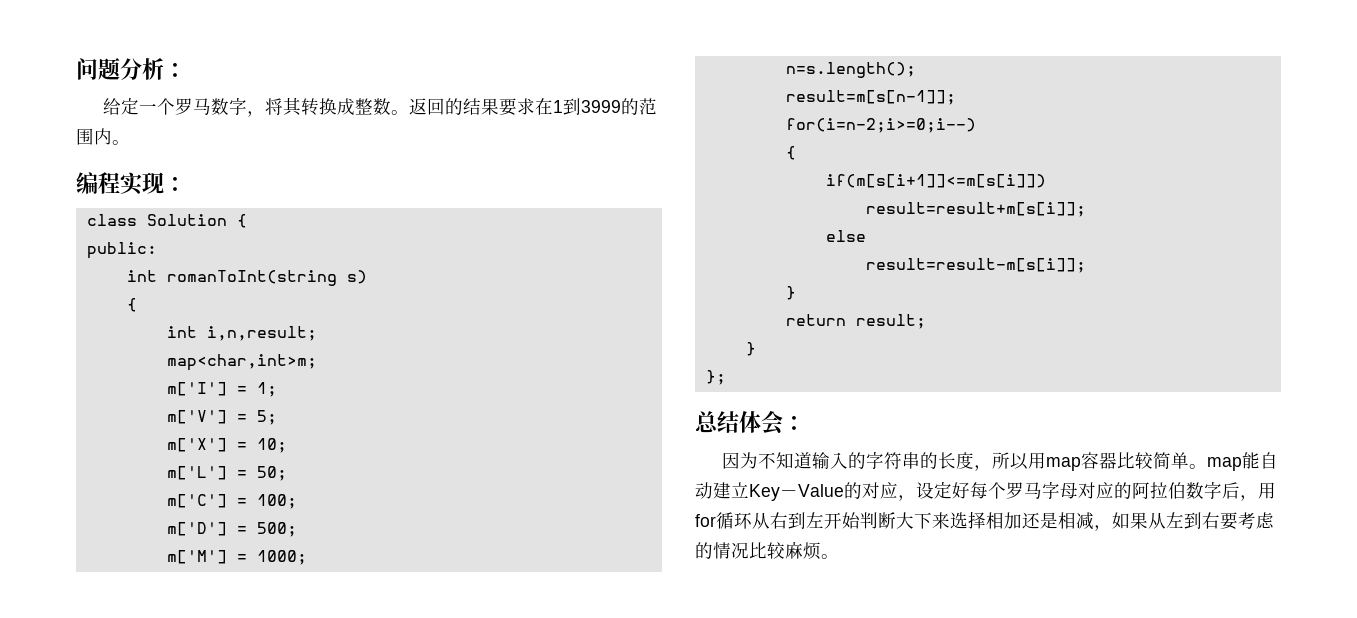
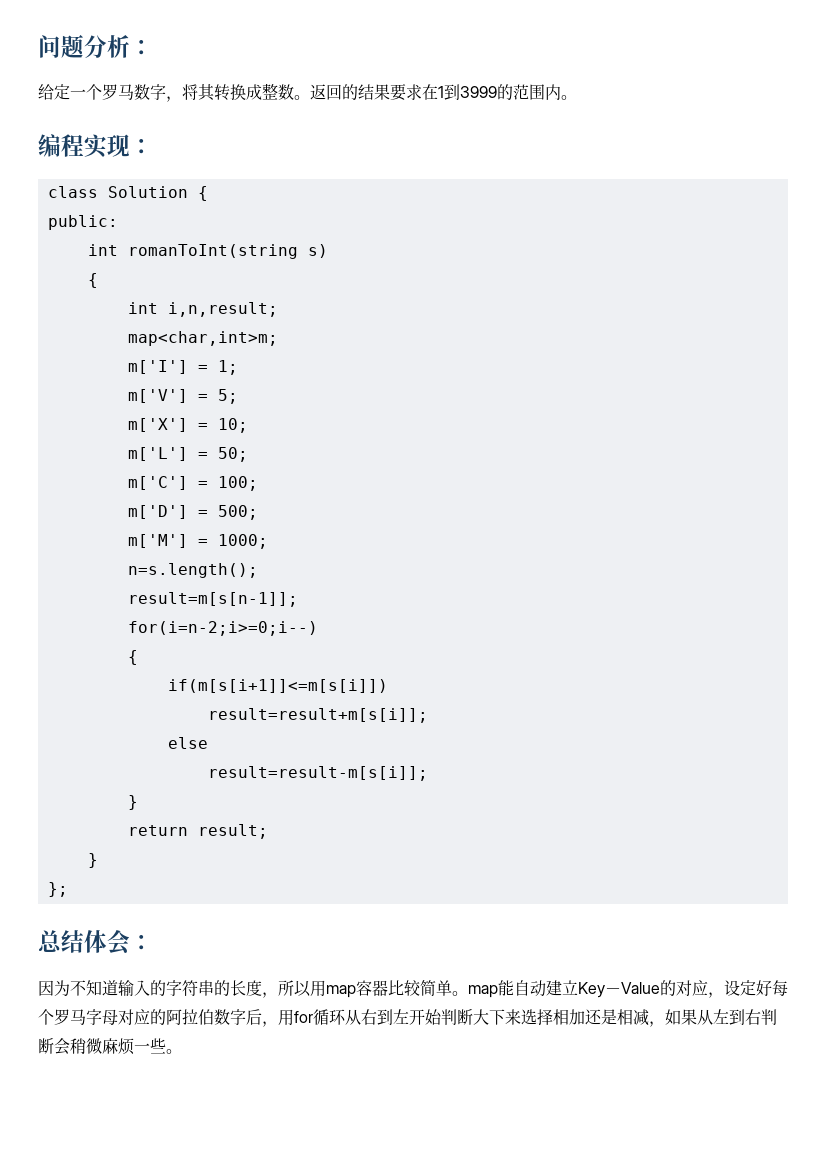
- 因为不知道输入的字符串的长度，所以用map容器比较简单。map能自动建立Key－Value的对应，设定好每个罗马字母对应的阿拉伯数字后，用for循环从右到左开始判断大下来选择相加还是相减，如果从左到右要考虑的情况比较麻烦。
+ 因为不知道输入的字符串的长度，所以用map容器比较简单。map能自动建立Key－Value的对应，设定好每个罗马字母对应的阿拉伯数字后，用for循环从右到左开始判断大下来选择相加还是相减，如果从左到右判断会稍微麻烦一些。

